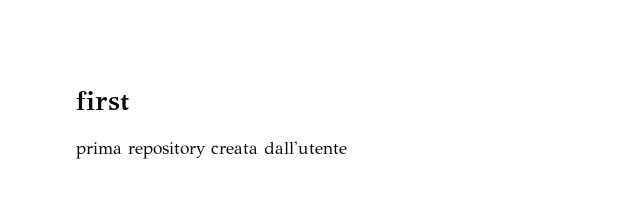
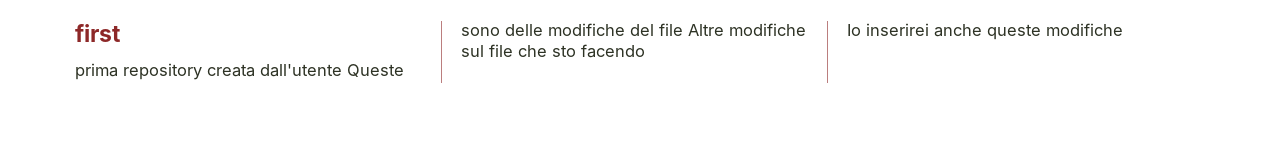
- prima repository creata dall'utente
+ prima repository creata dall'utente Queste sono delle modifiche del file Altre modifiche sul file che sto facendo
+ Io inserirei anche queste modifiche

